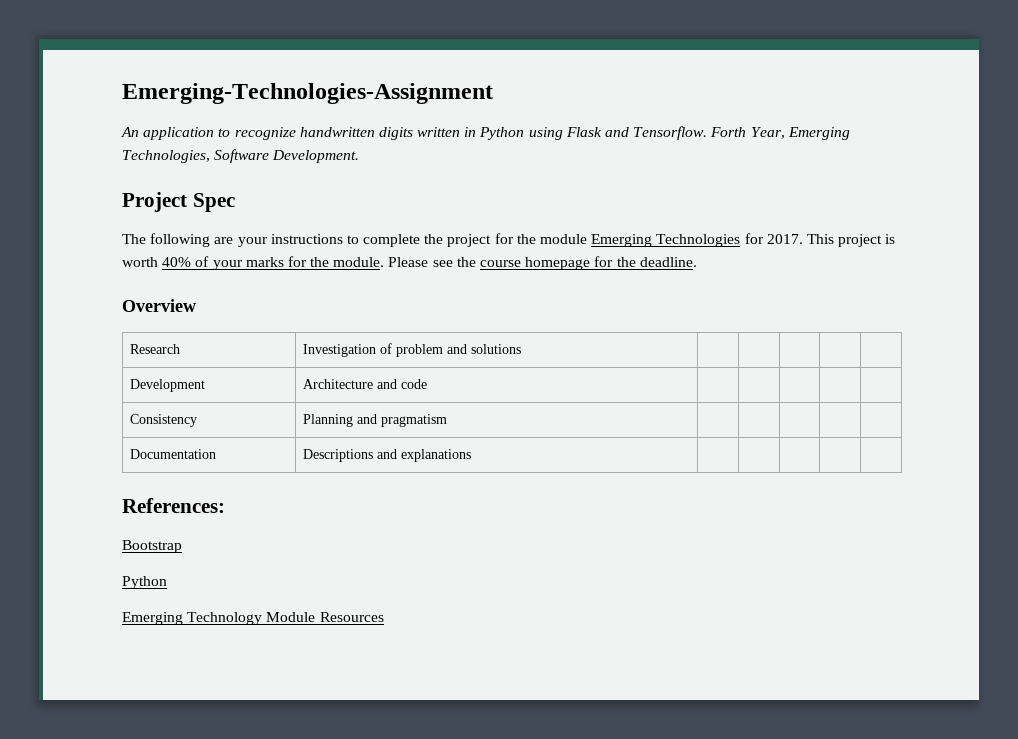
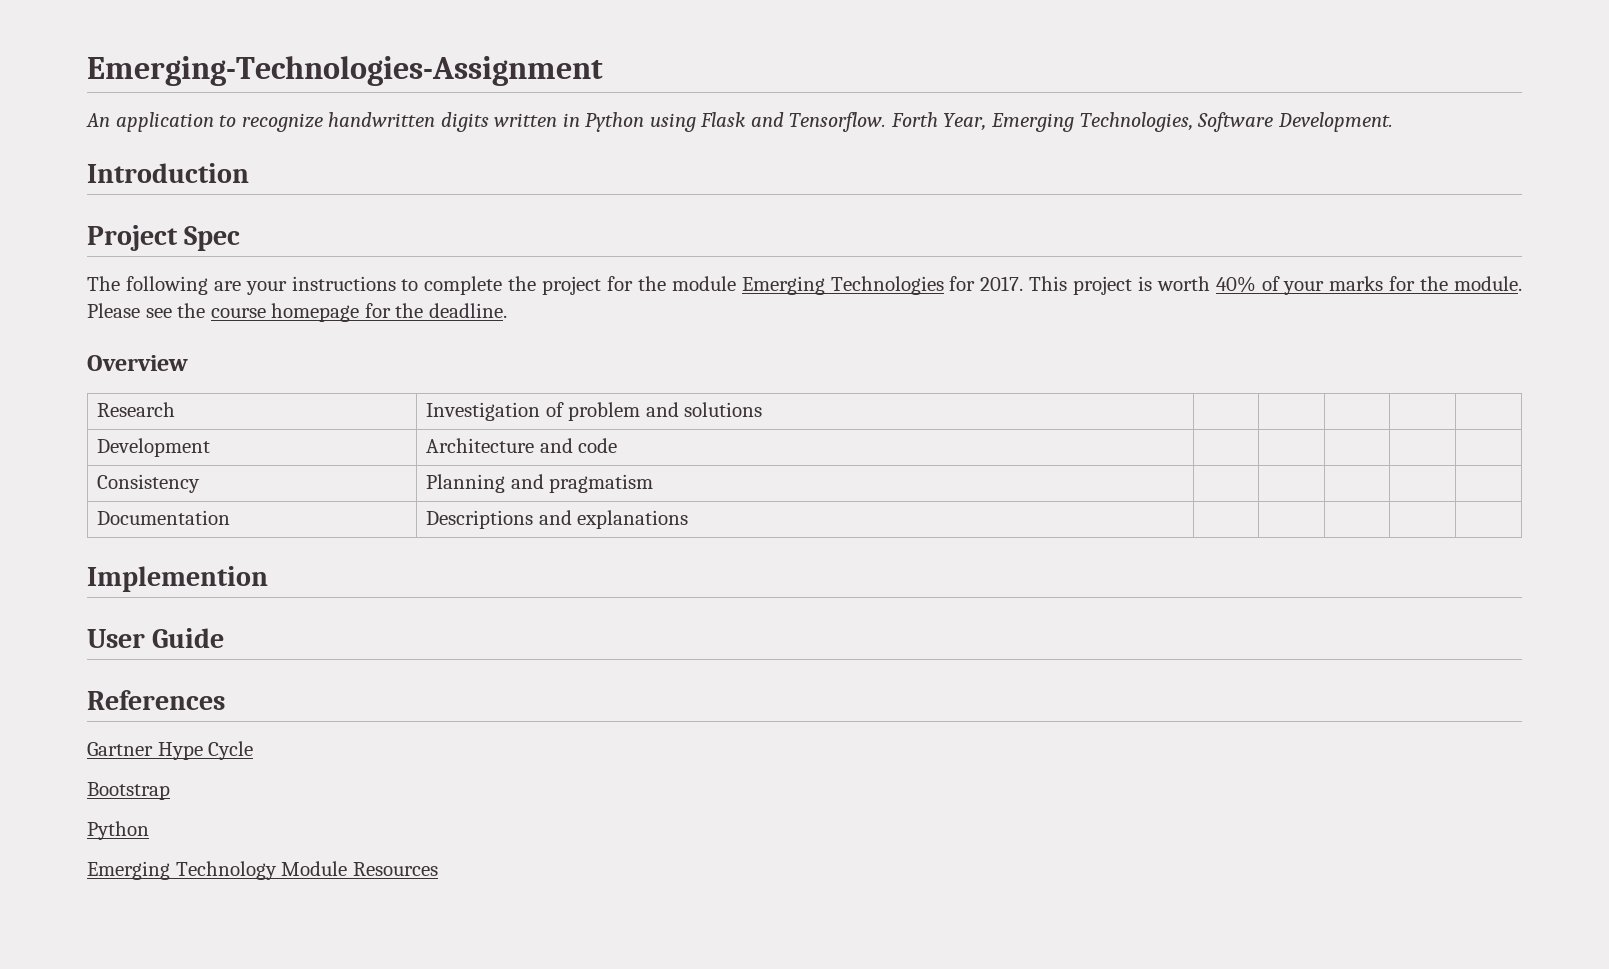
+ Introduction
- References:
+ Implemention
+ User Guide
+ References
+ Gartner Hype Cycle

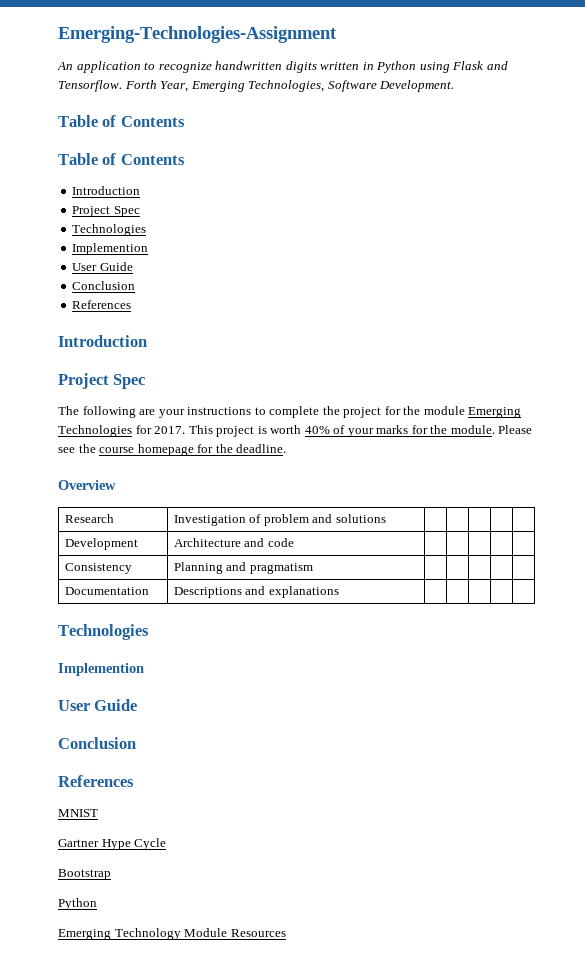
  Forth Year, Emerging Technologies, Software Development.
+ Table of Contents
+ Table of Contents
+ Introduction
+ Project Spec
+ Technologies
+ Implemention
+ User Guide
+ Conclusion
+ References
  Documentation | Descriptions and explanations | | | | |
+ Technologies
  Implemention
  User Guide
+ Conclusion
  References
+ MNIST

